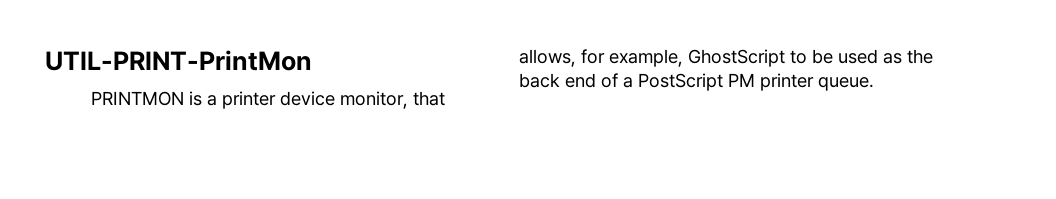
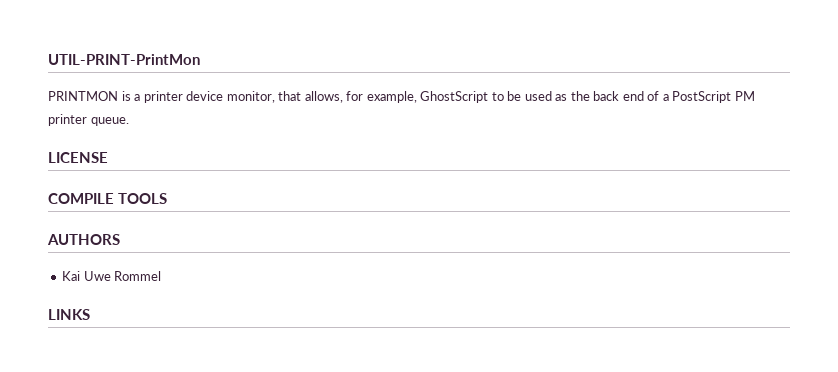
+ LICENSE
+ COMPILE TOOLS
+ AUTHORS
+ Kai Uwe Rommel
+ LINKS

